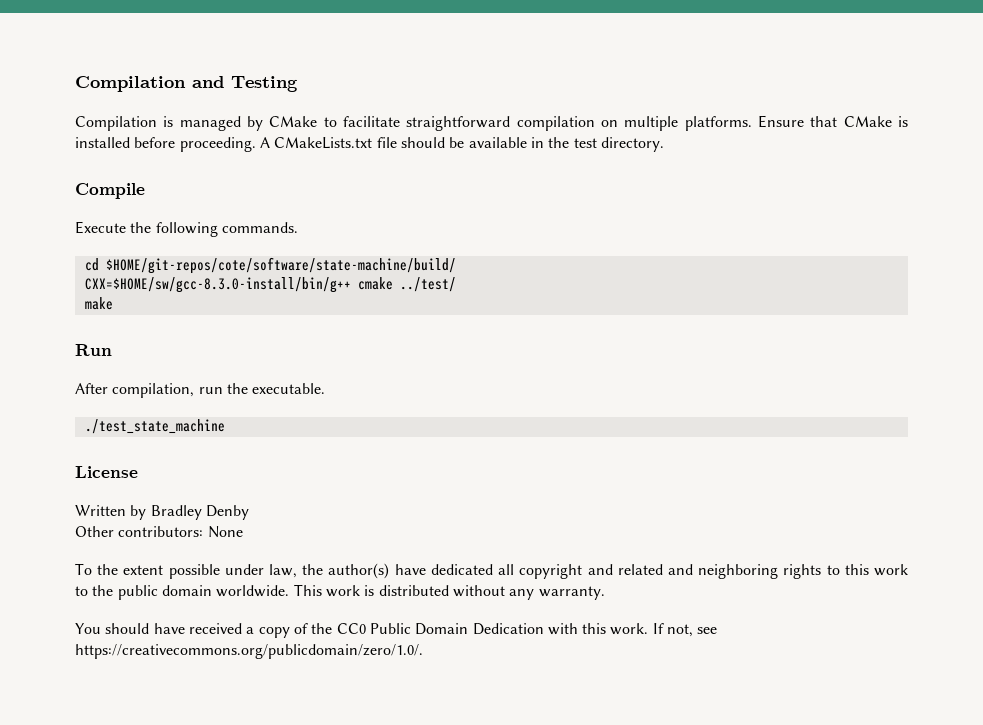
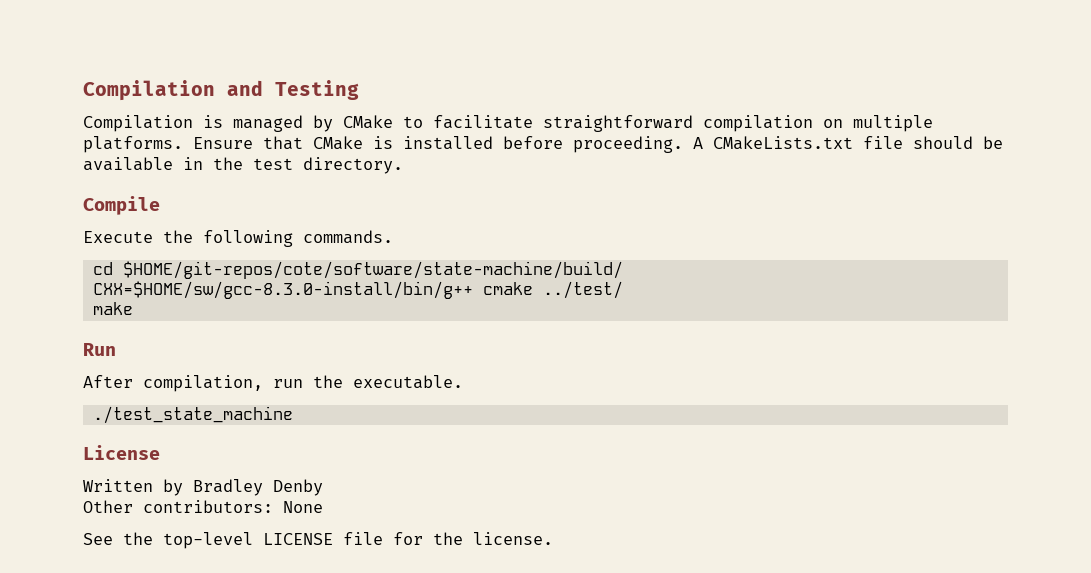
- To the extent possible under law, the author(s) have dedicated all copyright and related and neighboring rights to this work to the public domain worldwide. This work is distributed without any warranty.
- You should have received a copy of the CC0 Public Domain Dedication with this work. If not, see https://creativecommons.org/publicdomain/zero/1.0/.
+ See the top-level LICENSE file for the license.

